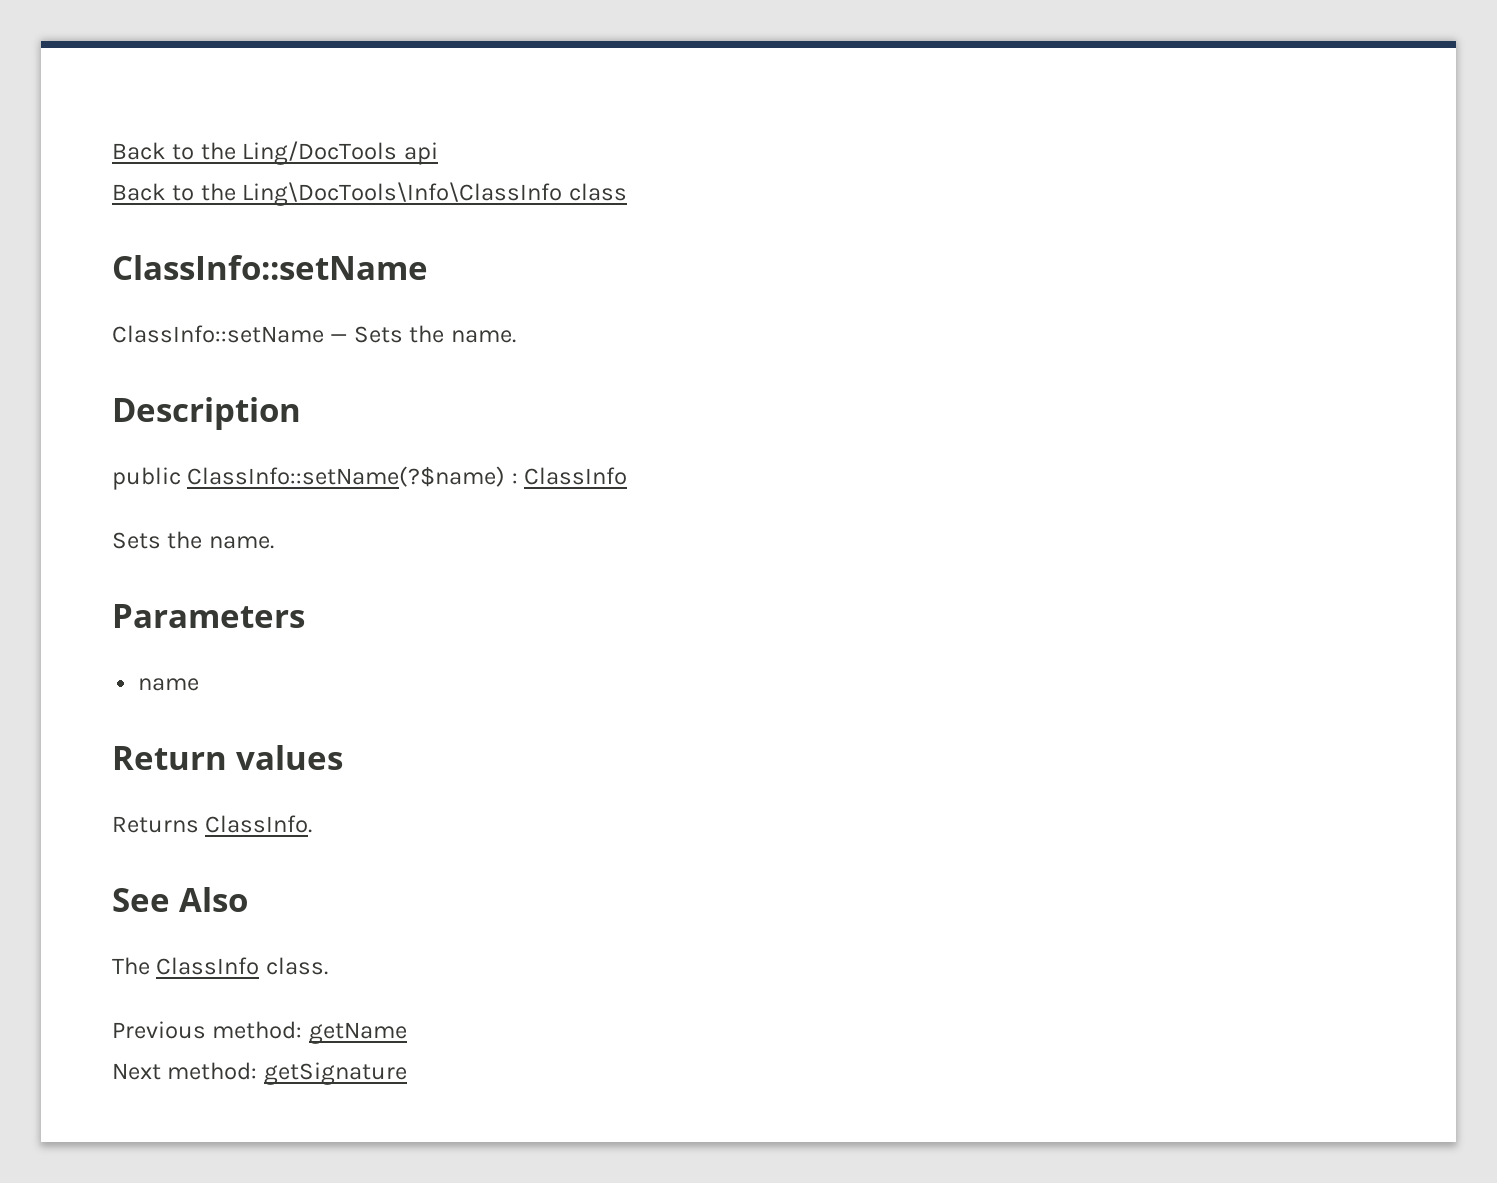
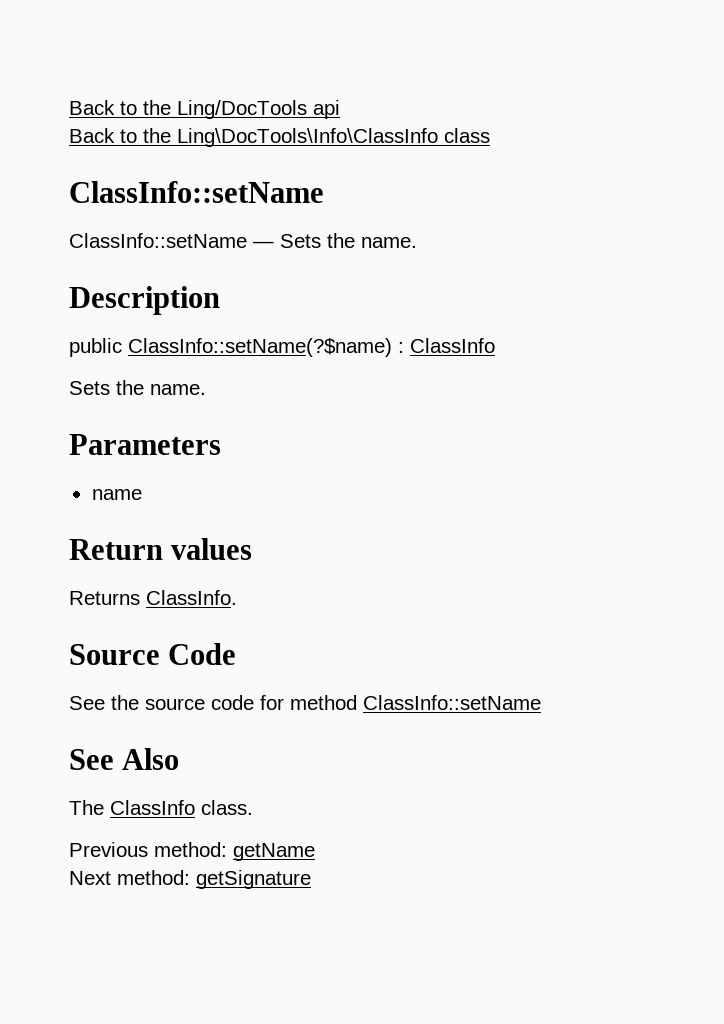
+ Source Code
+ See the source code for method ClassInfo::setName

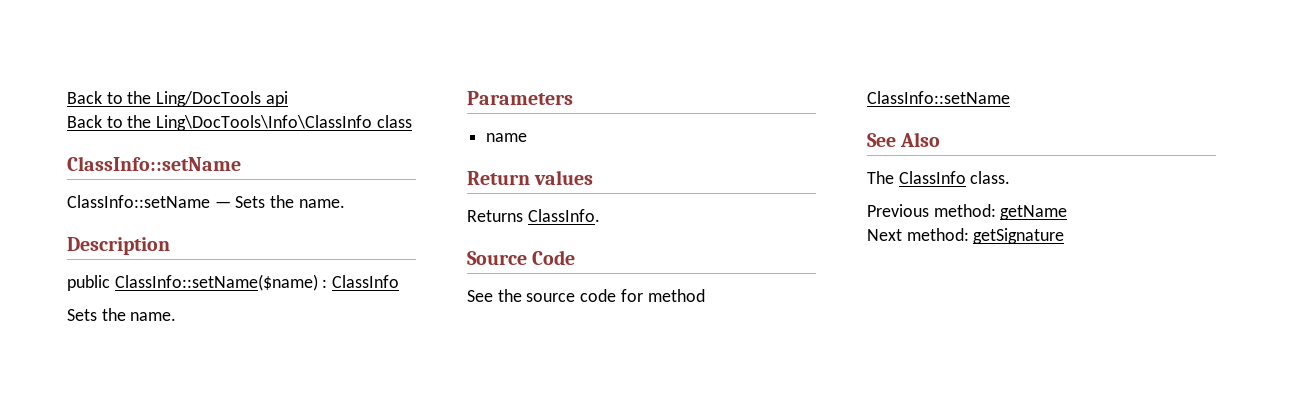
- public ClassInfo::setName(?$name) : ClassInfo
+ public ClassInfo::setName($name) : ClassInfo

